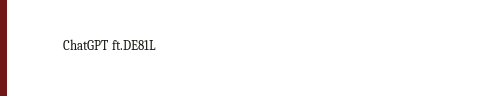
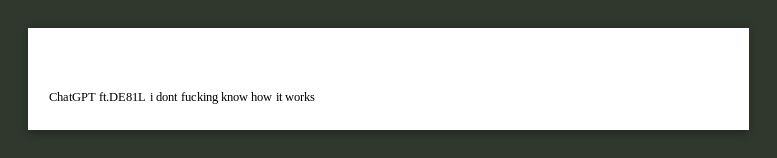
- ChatGPT ft.DE81L
+ ChatGPT ft.DE81L i dont fucking know how it works

